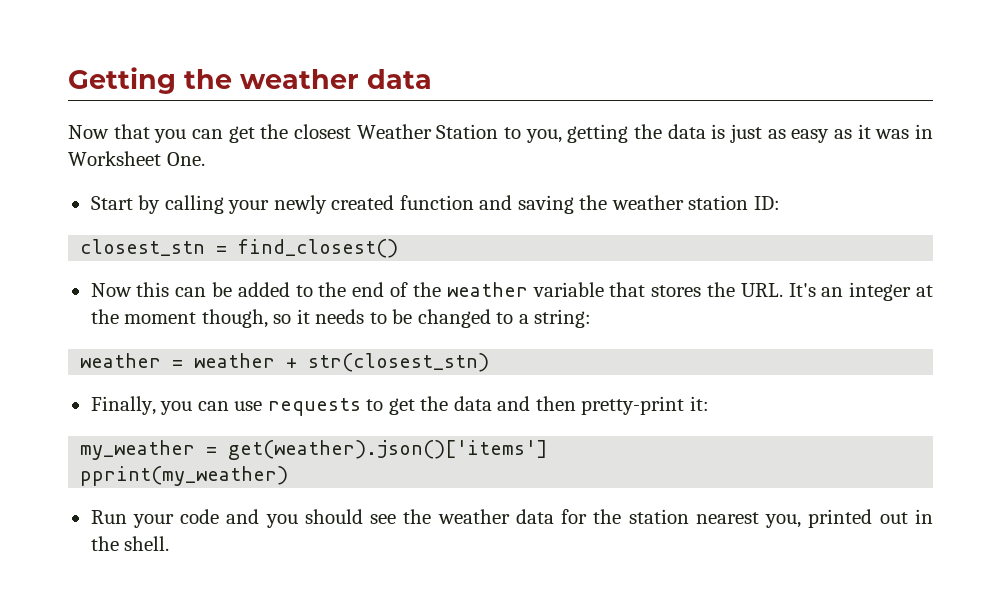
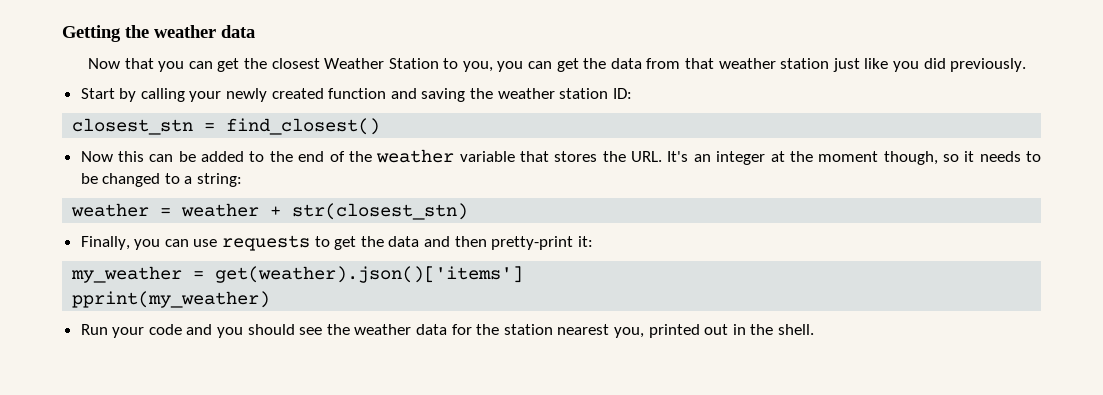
- Now that you can get the closest Weather Station to you, getting the data is just as easy as it was in Worksheet One.
+ Now that you can get the closest Weather Station to you, you can get the data from that weather station just like you did previously.

